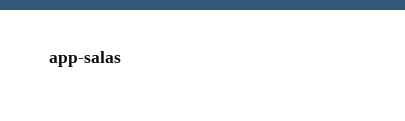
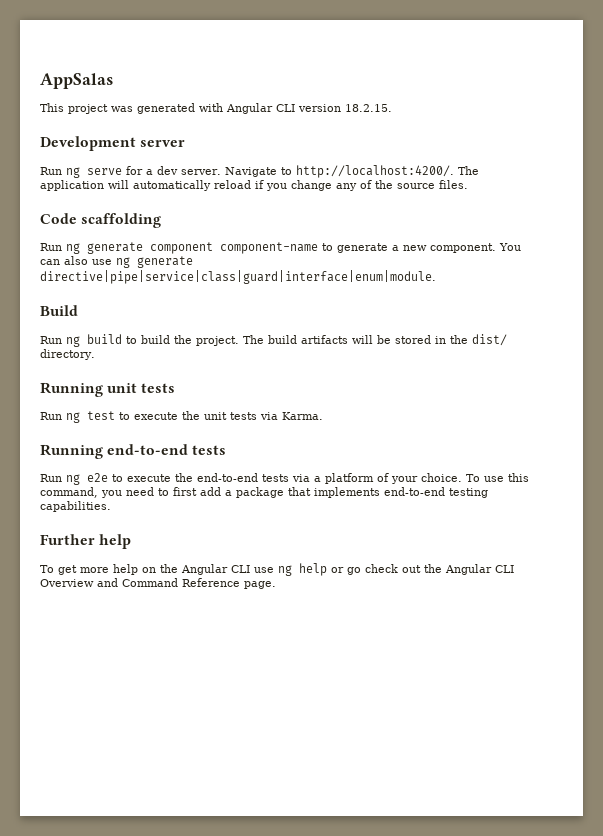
- app-salas
+ AppSalas
+ This project was generated with Angular CLI version 18.2.15.
+ Development server
+ Run ng serve for a dev server. Navigate to http://localhost:4200/. The application will automatically reload if you change any of the source files.
+ Code scaffolding
+ Run ng generate component component-name to generate a new component. You can also use ng generate directive|pipe|service|class|guard|interface|enum|module.
+ Build
+ Run ng build to build the project. The build artifacts will be stored in the dist/ directory.
+ Running unit tests
+ Run ng test to execute the unit tests via Karma.
+ Running end-to-end tests
+ Run ng e2e to execute the end-to-end tests via a platform of your choice. To use this command, you need to first add a package that implements end-to-end testing capabilities.
+ Further help
+ To get more help on the Angular CLI use ng help or go check out the Angular CLI Overview and Command Reference page.

